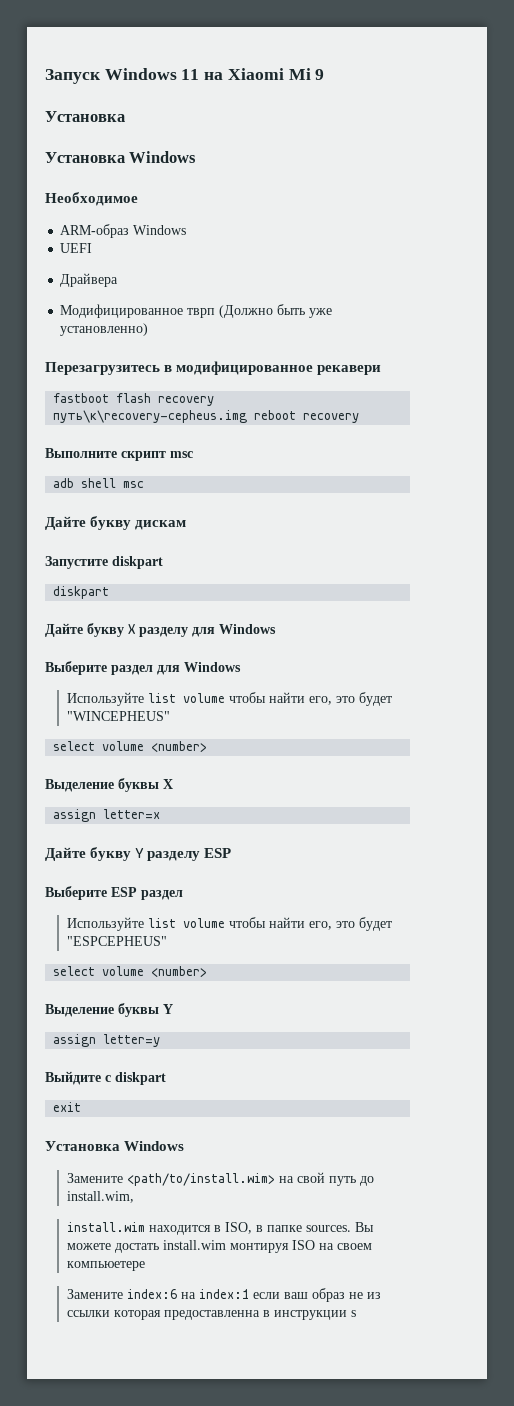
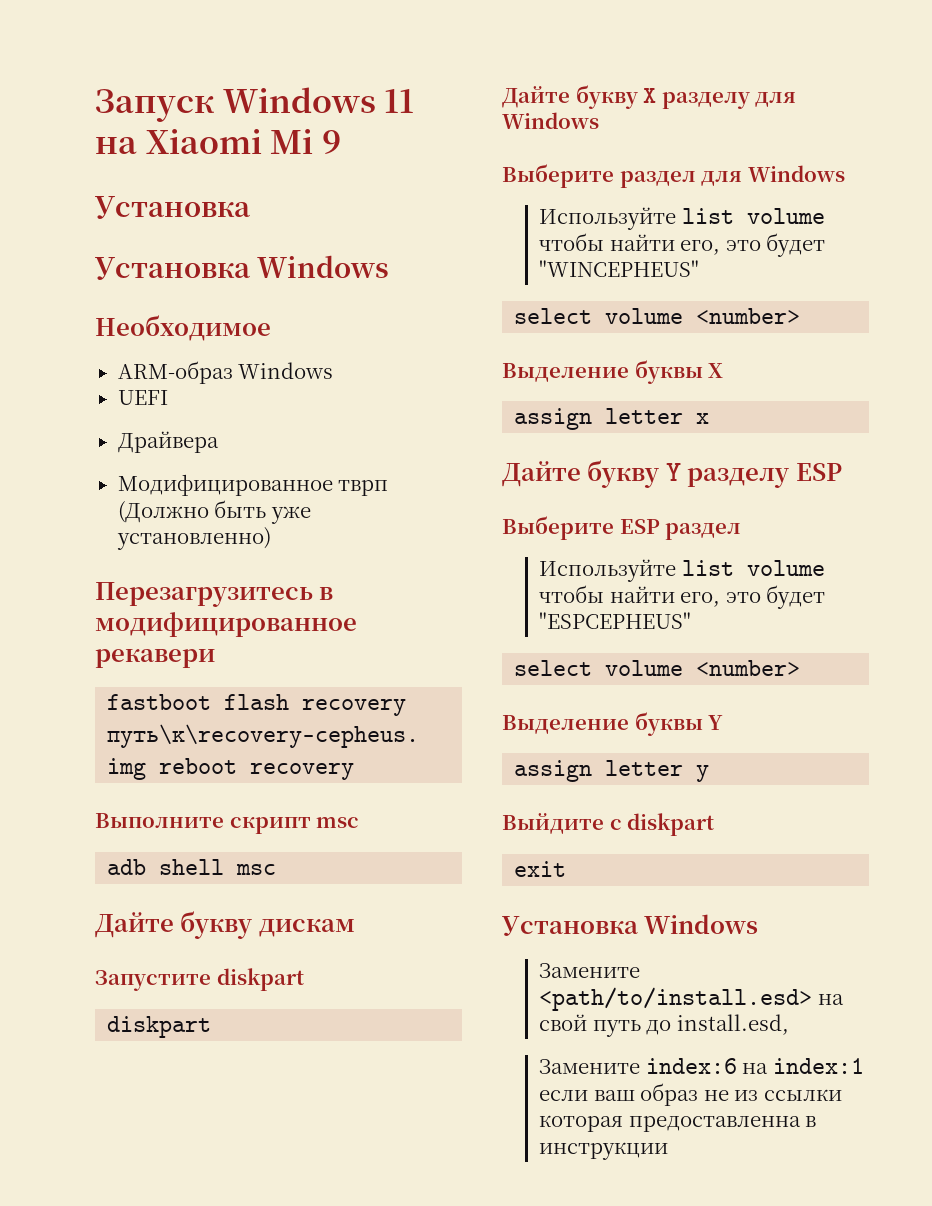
- assign letter=x
+ assign letter x
- assign letter=y
+ assign letter y
- Замените <path/to/install.wim> на свой путь до install.wim,
- install.wim находится в ISO, в папке sources. Вы можете достать install.wim монтируя ISO на своем компьюетере
+ Замените <path/to/install.esd> на свой путь до install.esd,
- Замените index:6 на index:1 если ваш образ не из ссылки которая предоставленна в инструкции s
+ Замените index:6 на index:1 если ваш образ не из ссылки которая предоставленна в инструкции

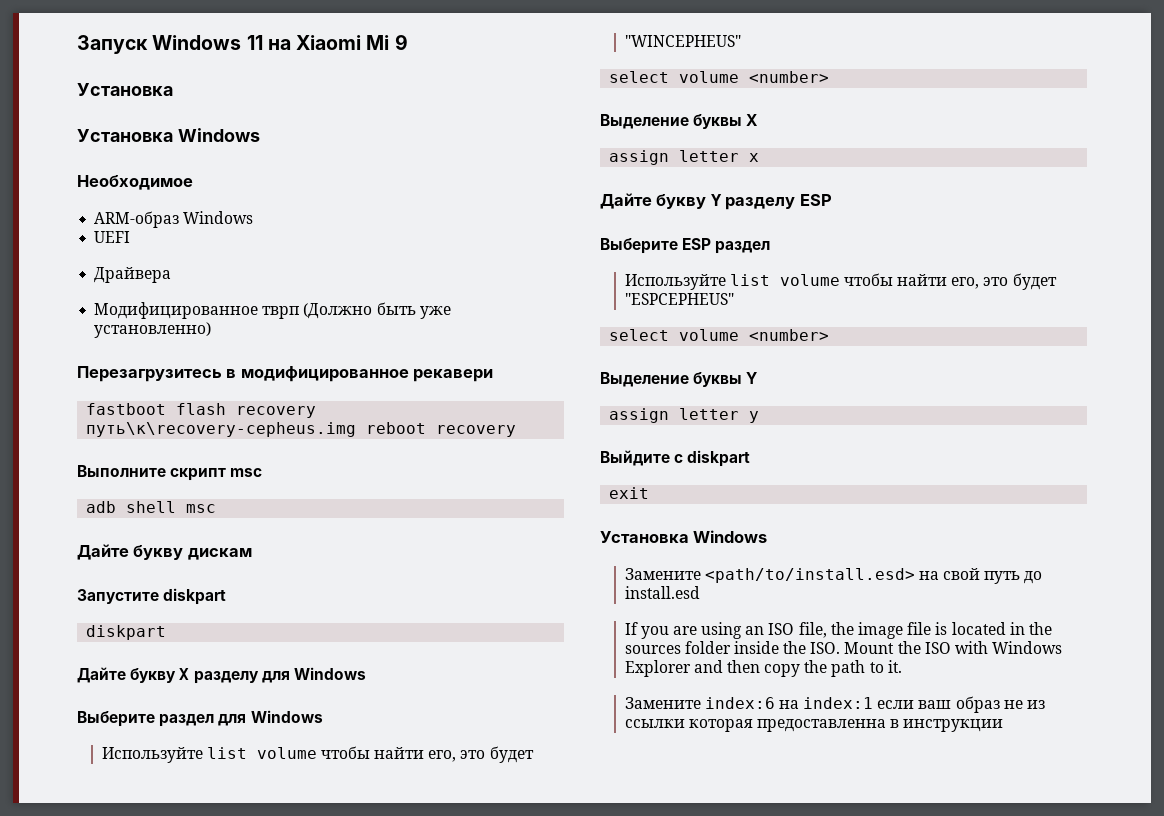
- Замените <path/to/install.esd> на свой путь до install.esd,
+ Замените <path/to/install.esd> на свой путь до install.esd
+ If you are using an ISO file, the image file is located in the sources folder inside the ISO. Mount the ISO with Windows Explorer and then copy the path to it.

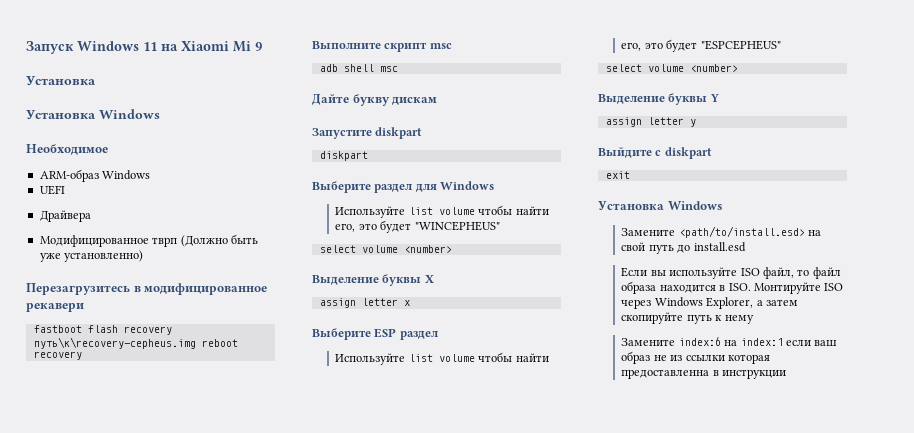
- Дайте букву X разделу для Windows
- Дайте букву Y разделу ESP
- If you are using an ISO file, the image file is located in the sources folder inside the ISO. Mount the ISO with Windows Explorer and then copy the path to it.
+ Если вы используйте ISO файл, то файл образа находится в ISO. Монтируйте ISO через Windows Explorer, а затем скопируйте путь к нему

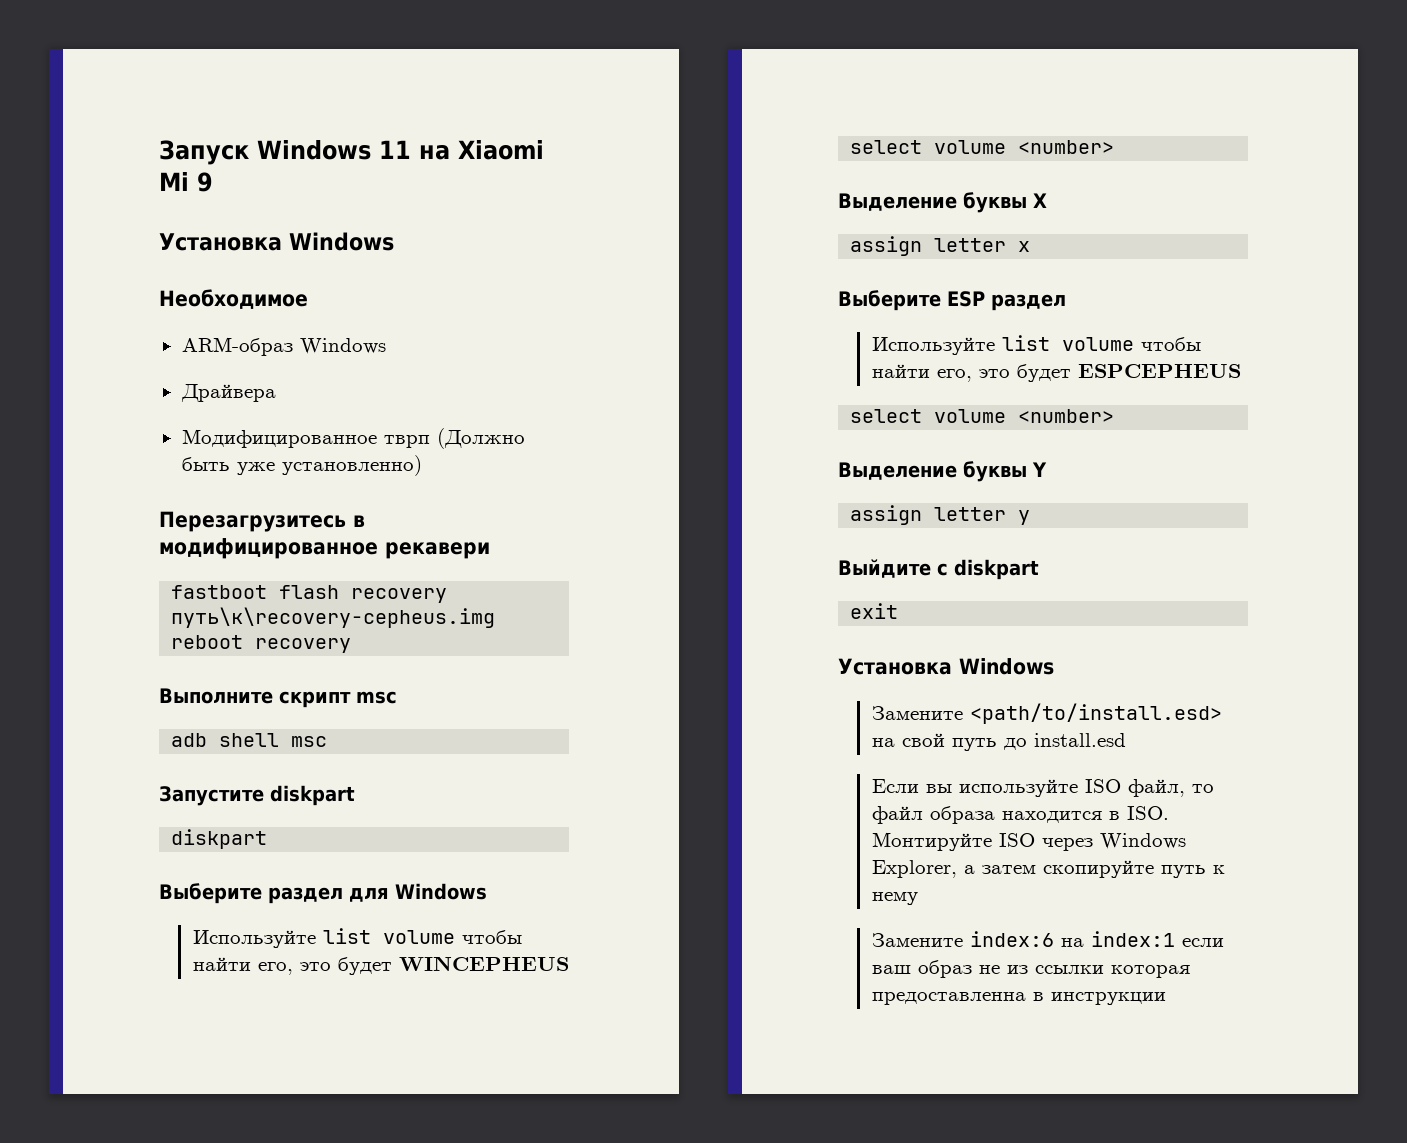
  Запуск Windows 11 на Xiaomi Mi 9
- Установка
- UEFI
- Дайте букву дискам
- Используйте list volume чтобы найти его, это будет "WINCEPHEUS"
+ Используйте list volume чтобы найти его, это будет WINCEPHEUS
- Используйте list volume чтобы найти его, это будет "ESPCEPHEUS"
+ Используйте list volume чтобы найти его, это будет ESPCEPHEUS

